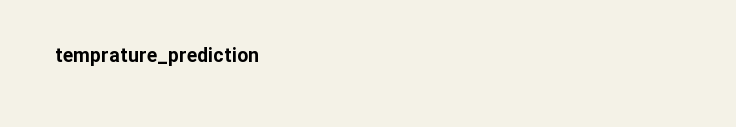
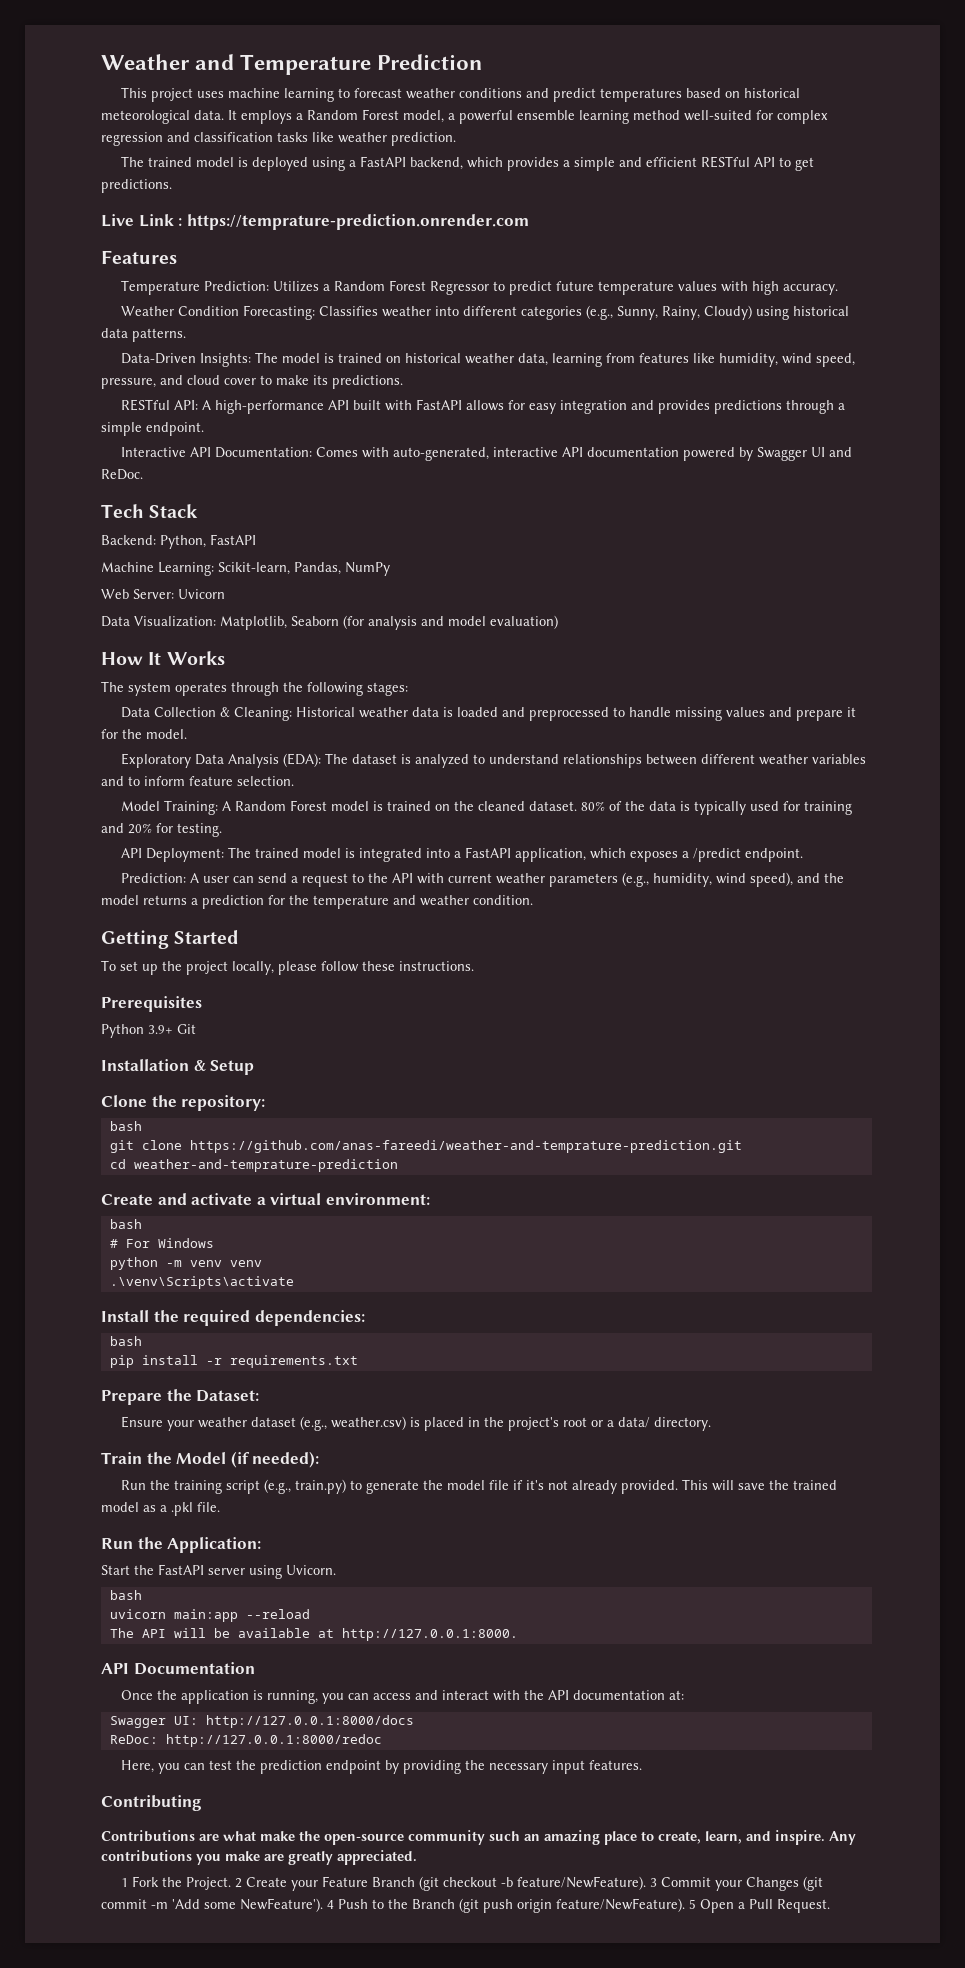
- temprature_prediction
+ Weather and Temperature Prediction
+ This project uses machine learning to forecast weather conditions and predict temperatures based on historical meteorological data. It employs a Random Forest model, a powerful ensemble learning method well-suited for complex regression and classification tasks like weather prediction.
+ The trained model is deployed using a FastAPI backend, which provides a simple and efficient RESTful API to get predictions.
+ Live Link : https://temprature-prediction.onrender.com
+ Features
+ Temperature Prediction: Utilizes a Random Forest Regressor to predict future temperature values with high accuracy.
+ Weather Condition Forecasting: Classifies weather into different categories (e.g., Sunny, Rainy, Cloudy) using historical data patterns.
+ Data-Driven Insights: The model is trained on historical weather data, learning from features like humidity, wind speed, pressure, and cloud cover to make its predictions.
+ RESTful API: A high-performance API built with FastAPI allows for easy integration and provides predictions through a simple endpoint.
+ Interactive API Documentation: Comes with auto-generated, interactive API documentation powered by Swagger UI and ReDoc.
+ Tech Stack
+ Backend: Python, FastAPI
+ Machine Learning: Scikit-learn, Pandas, NumPy
+ Web Server: Uvicorn
+ Data Visualization: Matplotlib, Seaborn (for analysis and model evaluation)
+ How It Works
+ The system operates through the following stages:
+ Data Collection & Cleaning: Historical weather data is loaded and preprocessed to handle missing values and prepare it for the model.
+ Exploratory Data Analysis (EDA): The dataset is analyzed to understand relationships between different weather variables and to inform feature selection.
+ Model Training: A Random Forest model is trained on the cleaned dataset. 80% of the data is typically used for training and 20% for testing.
+ API Deployment: The trained model is integrated into a FastAPI application, which exposes a /predict endpoint.
+ Prediction: A user can send a request to the API with current weather parameters (e.g., humidity, wind speed), and the model returns a prediction for the temperature and weather condition.
+ Getting Started
+ To set up the project locally, please follow these instructions.
+ Prerequisites
+ Python 3.9+ Git
+ Installation & Setup
+ Clone the repository:
+ bash
+ git clone https://github.com/anas-fareedi/weather-and-temprature-prediction.git
+ cd weather-and-temprature-prediction
+ Create and activate a virtual environment:
+ bash
+ # For Windows
+ python -m venv venv
+ .\venv\Scripts\activate
+ Install the required dependencies:
+ bash
+ pip install -r requirements.txt
+ Prepare the Dataset:
+ Ensure your weather dataset (e.g., weather.csv) is placed in the project's root or a data/ directory.
+ Train the Model (if needed):
+ Run the training script (e.g., train.py) to generate the model file if it's not already provided. This will save the trained model as a .pkl file.
+ Run the Application:
+ Start the FastAPI server using Uvicorn.
+ bash
+ uvicorn main:app --reload
+ The API will be available at http://127.0.0.1:8000.
+ API Documentation
+ Once the application is running, you can access and interact with the API documentation at:
+ Swagger UI: http://127.0.0.1:8000/docs
+ ReDoc: http://127.0.0.1:8000/redoc
+ Here, you can test the prediction endpoint by providing the necessary input features.
+ Contributing
+ Contributions are what make the open-source community such an amazing place to create, learn, and inspire. Any contributions you make are greatly appreciated.
+ 1 Fork the Project. 2 Create your Feature Branch (git checkout -b feature/NewFeature). 3 Commit your Changes (git commit -m 'Add some NewFeature'). 4 Push to the Branch (git push origin feature/NewFeature). 5 Open a Pull Request.

